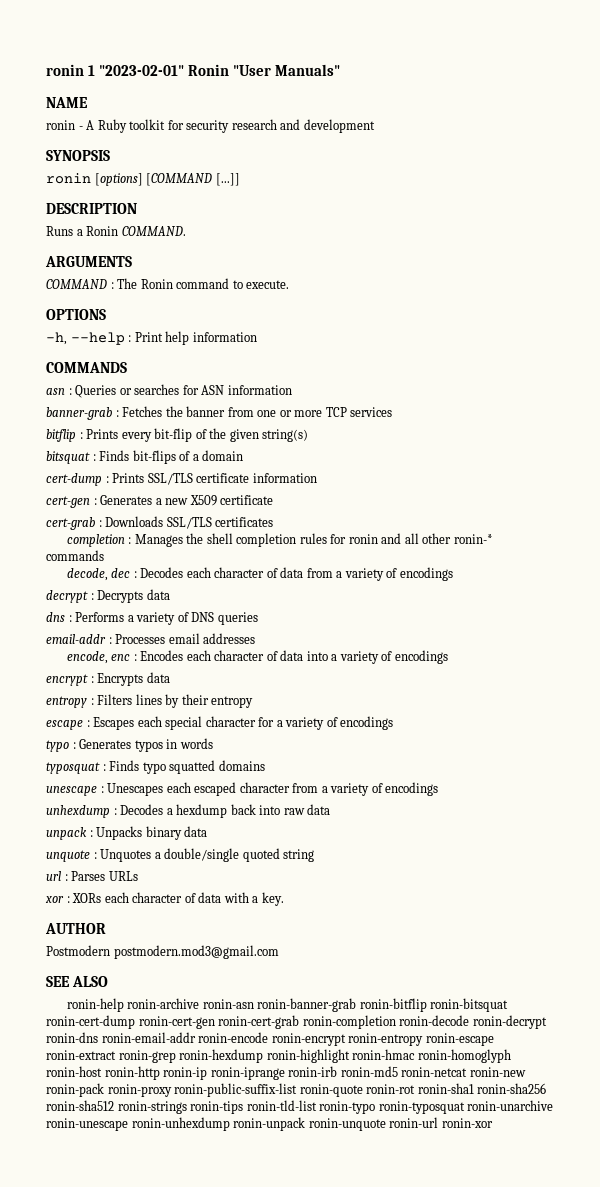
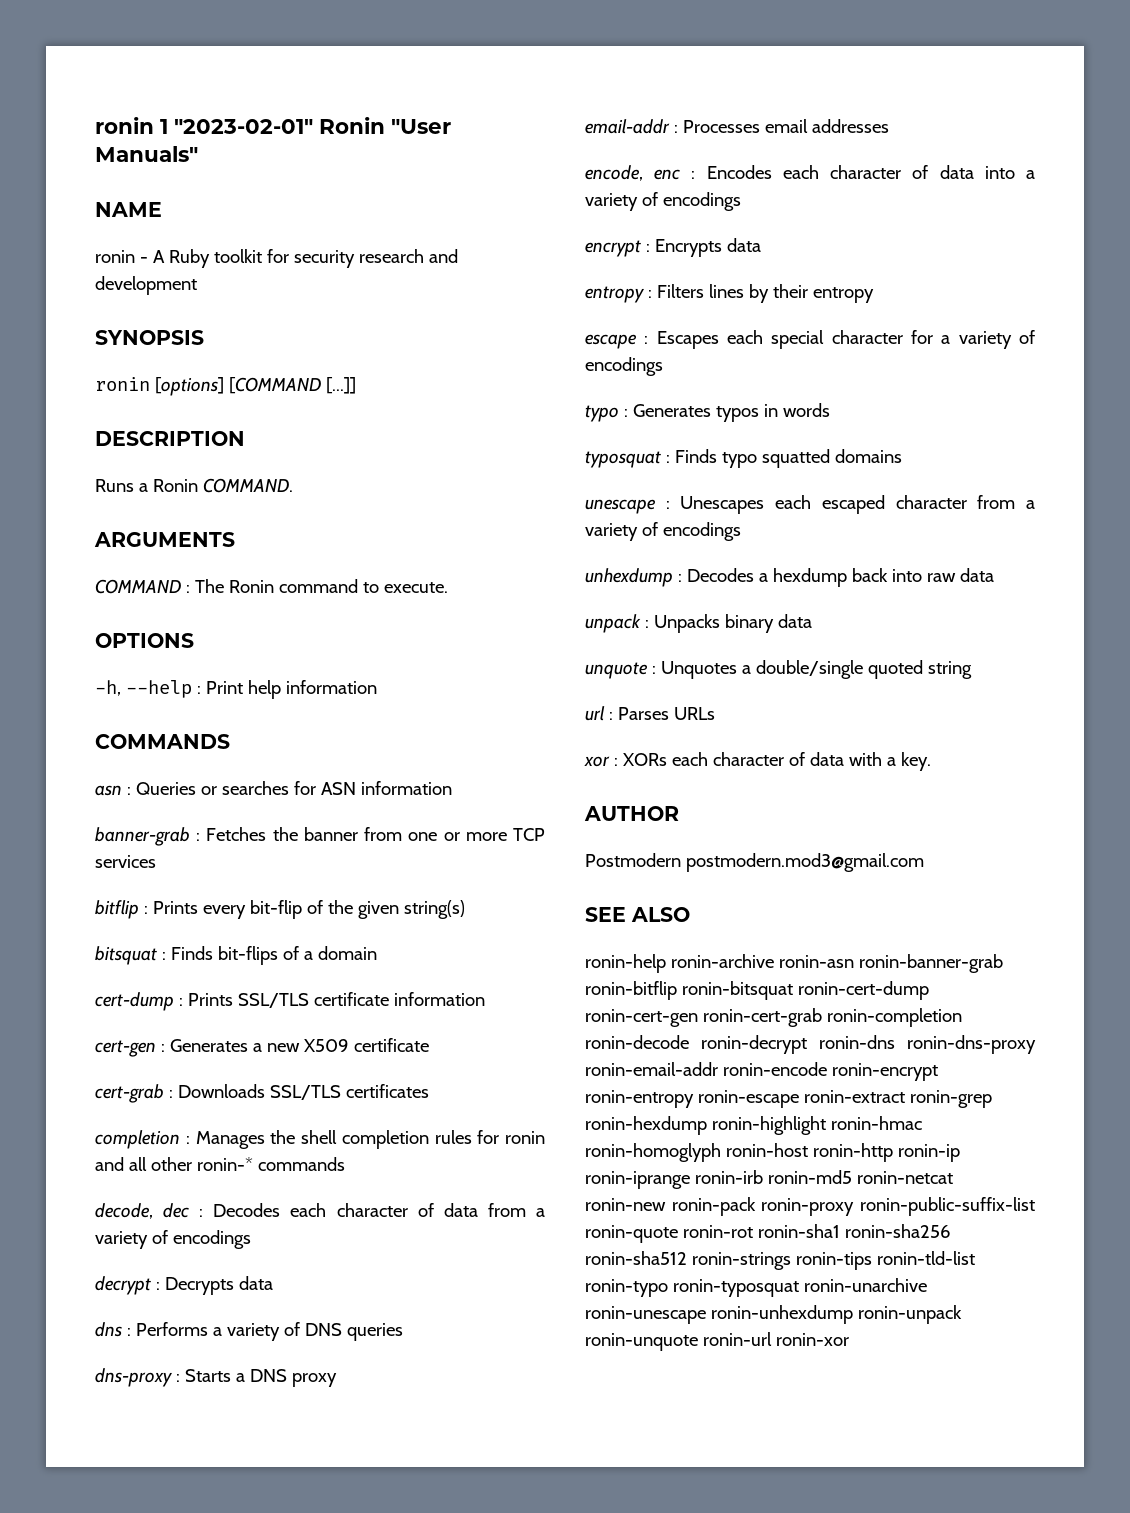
+ dns-proxy : Starts a DNS proxy
- ronin-help ronin-archive ronin-asn ronin-banner-grab ronin-bitflip ronin-bitsquat ronin-cert-dump ronin-cert-gen ronin-cert-grab ronin-completion ronin-decode ronin-decrypt ronin-dns ronin-email-addr ronin-encode ronin-encrypt ronin-entropy ronin-escape ronin-extract ronin-grep ronin-hexdump ronin-highlight ronin-hmac ronin-homoglyph ronin-host ronin-http ronin-ip ronin-iprange ronin-irb ronin-md5 ronin-netcat ronin-new ronin-pack ronin-proxy ronin-public-suffix-list ronin-quote ronin-rot ronin-sha1 ronin-sha256 ronin-sha512 ronin-strings ronin-tips ronin-tld-list ronin-typo ronin-typosquat ronin-unarchive ronin-unescape ronin-unhexdump ronin-unpack ronin-unquote ronin-url ronin-xor
+ ronin-help ronin-archive ronin-asn ronin-banner-grab ronin-bitflip ronin-bitsquat ronin-cert-dump ronin-cert-gen ronin-cert-grab ronin-completion ronin-decode ronin-decrypt ronin-dns ronin-dns-proxy ronin-email-addr ronin-encode ronin-encrypt ronin-entropy ronin-escape ronin-extract ronin-grep ronin-hexdump ronin-highlight ronin-hmac ronin-homoglyph ronin-host ronin-http ronin-ip ronin-iprange ronin-irb ronin-md5 ronin-netcat ronin-new ronin-pack ronin-proxy ronin-public-suffix-list ronin-quote ronin-rot ronin-sha1 ronin-sha256 ronin-sha512 ronin-strings ronin-tips ronin-tld-list ronin-typo ronin-typosquat ronin-unarchive ronin-unescape ronin-unhexdump ronin-unpack ronin-unquote ronin-url ronin-xor

